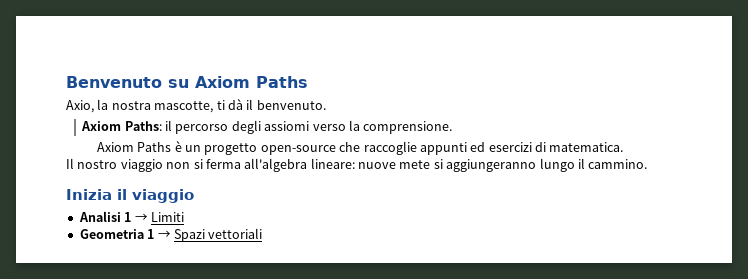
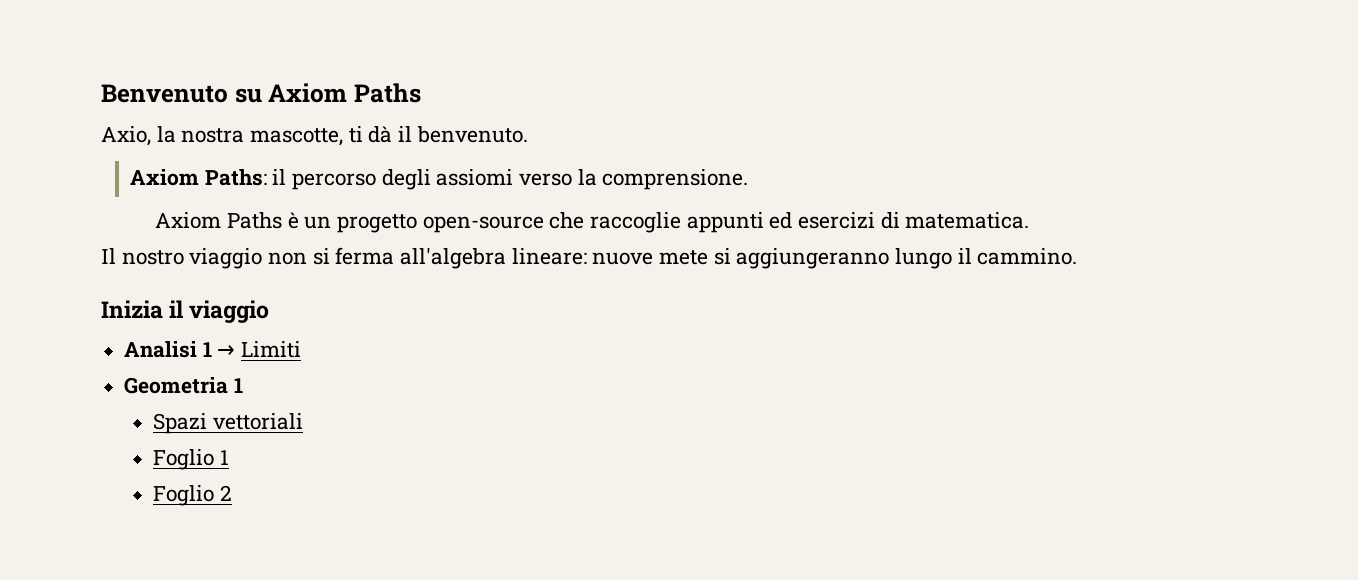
- Geometria 1 → Spazi vettoriali
+ Geometria 1
+ Spazi vettoriali
+ Foglio 1
+ Foglio 2

